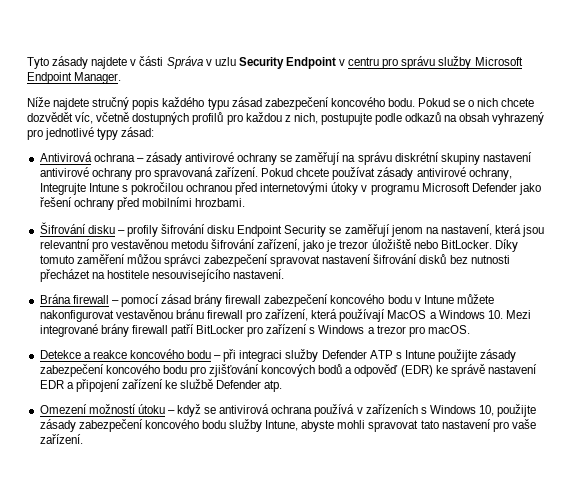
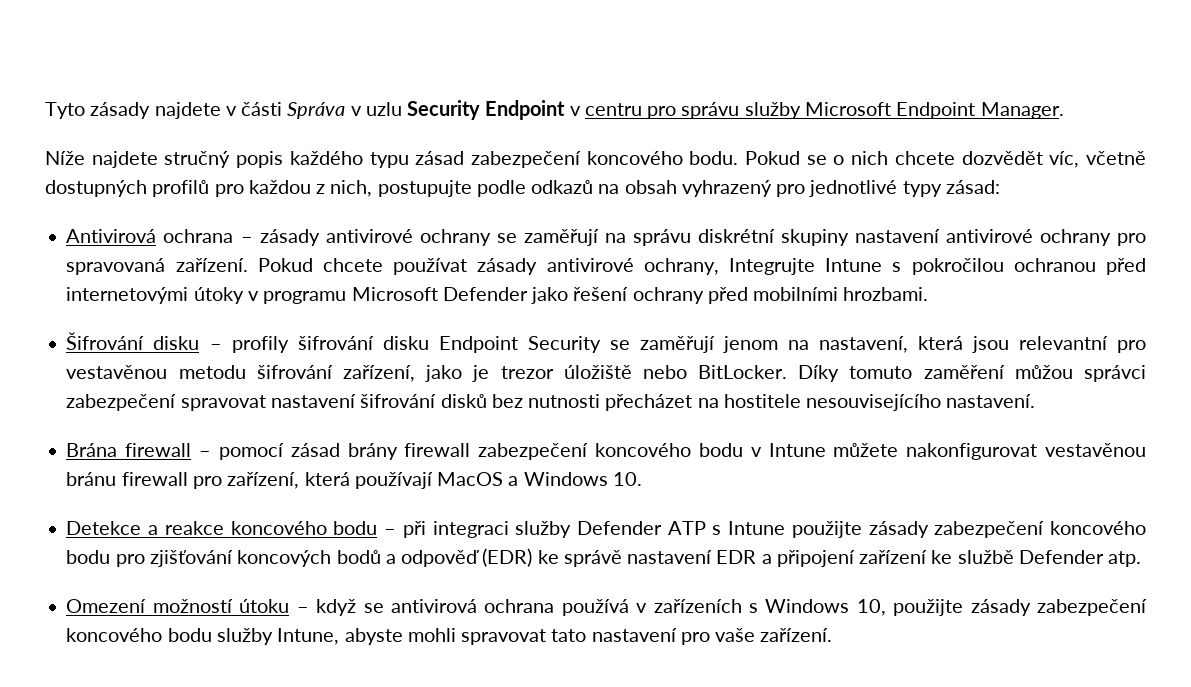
- Brána firewall – pomocí zásad brány firewall zabezpečení koncového bodu v Intune můžete nakonfigurovat vestavěnou bránu firewall pro zařízení, která používají MacOS a Windows 10. Mezi integrované brány firewall patří BitLocker pro zařízení s Windows a trezor pro macOS.
+ Brána firewall – pomocí zásad brány firewall zabezpečení koncového bodu v Intune můžete nakonfigurovat vestavěnou bránu firewall pro zařízení, která používají MacOS a Windows 10.

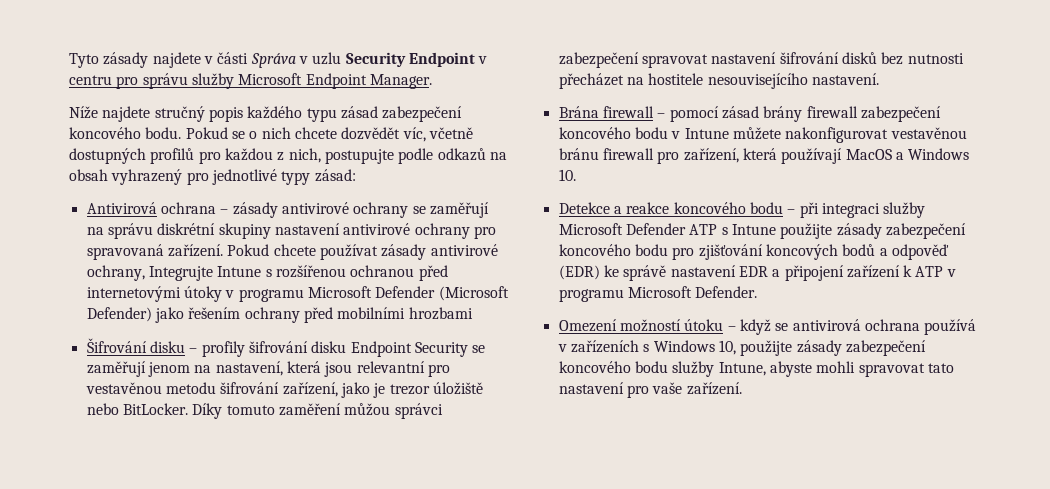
- Pokud chcete používat zásady antivirové ochrany, Integrujte Intune s pokročilou ochranou před internetovými útoky v programu Microsoft Defender jako řešení ochrany před mobilními hrozbami.
+ Pokud chcete používat zásady antivirové ochrany, Integrujte Intune s rozšířenou ochranou před internetovými útoky v programu Microsoft Defender (Microsoft Defender) jako řešením ochrany před mobilními hrozbami
- Detekce a reakce koncového bodu – při integraci služby Defender ATP s Intune použijte zásady zabezpečení koncového bodu pro zjišťování koncových bodů a odpověď (EDR) ke správě nastavení EDR a připojení zařízení ke službě Defender atp.
+ Detekce a reakce koncového bodu – při integraci služby Microsoft Defender ATP s Intune použijte zásady zabezpečení koncového bodu pro zjišťování koncových bodů a odpověď (EDR) ke správě nastavení EDR a připojení zařízení k ATP v programu Microsoft Defender.

